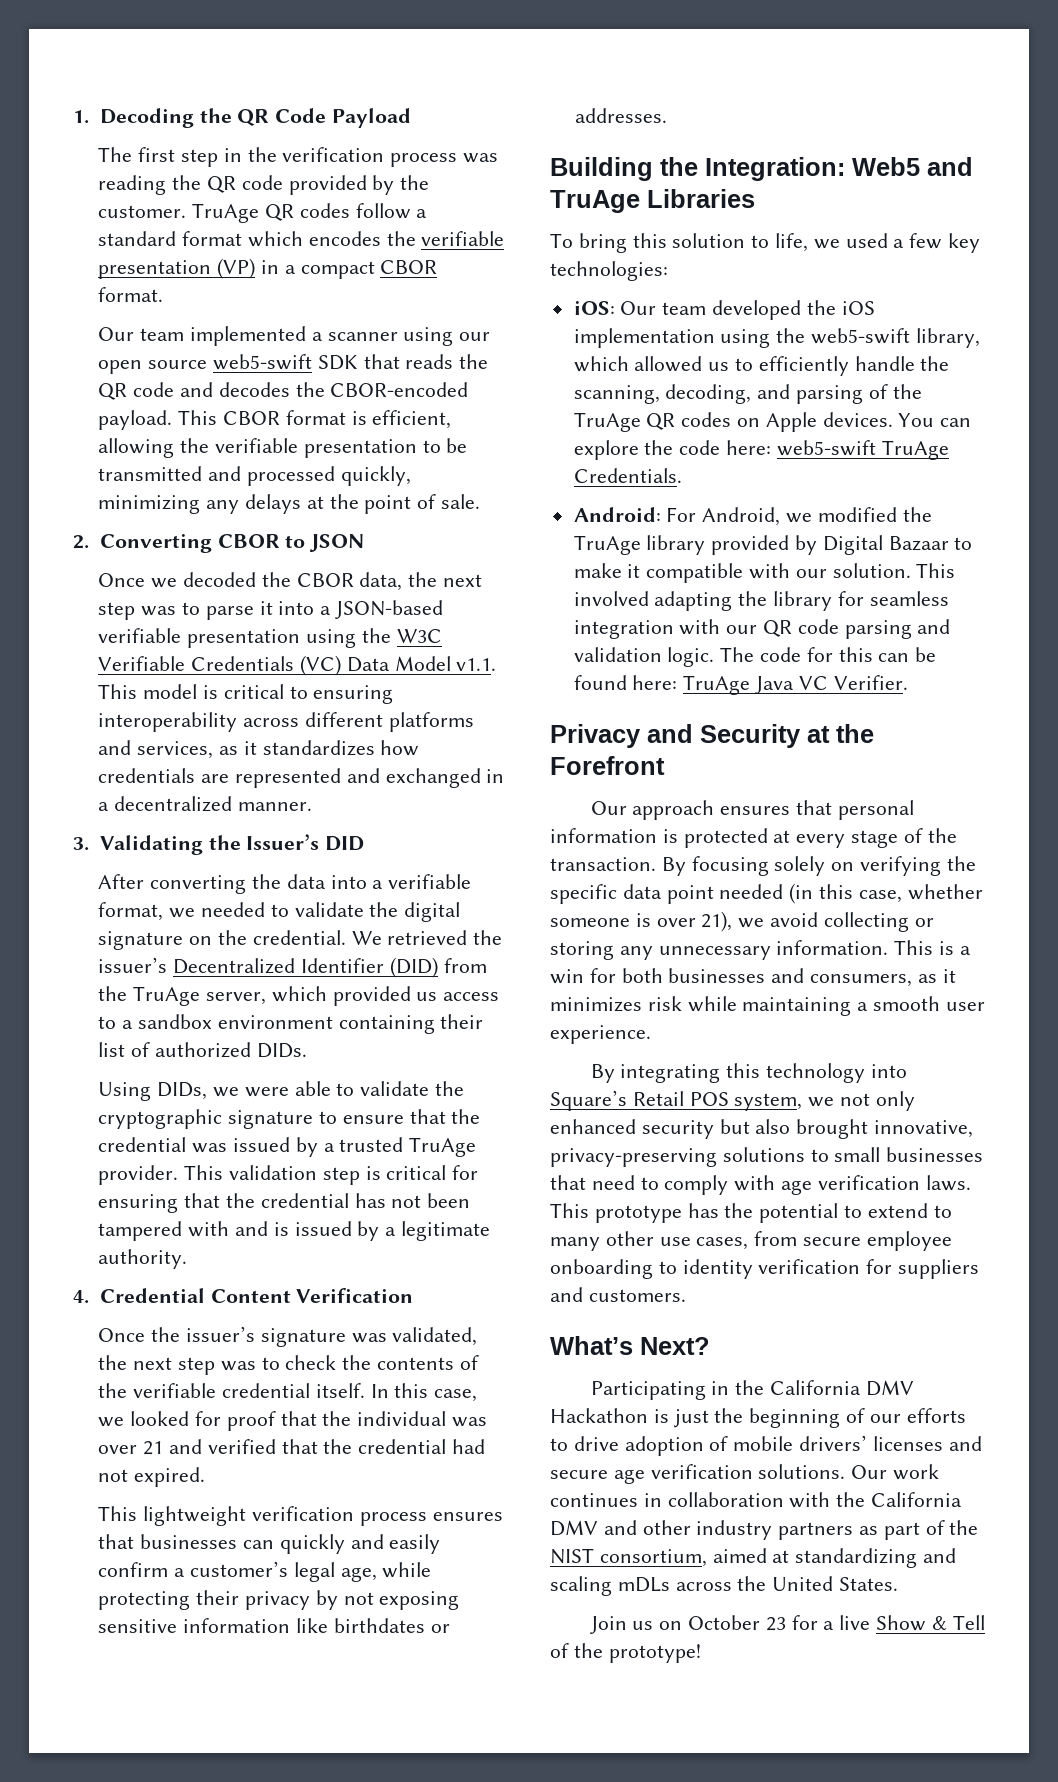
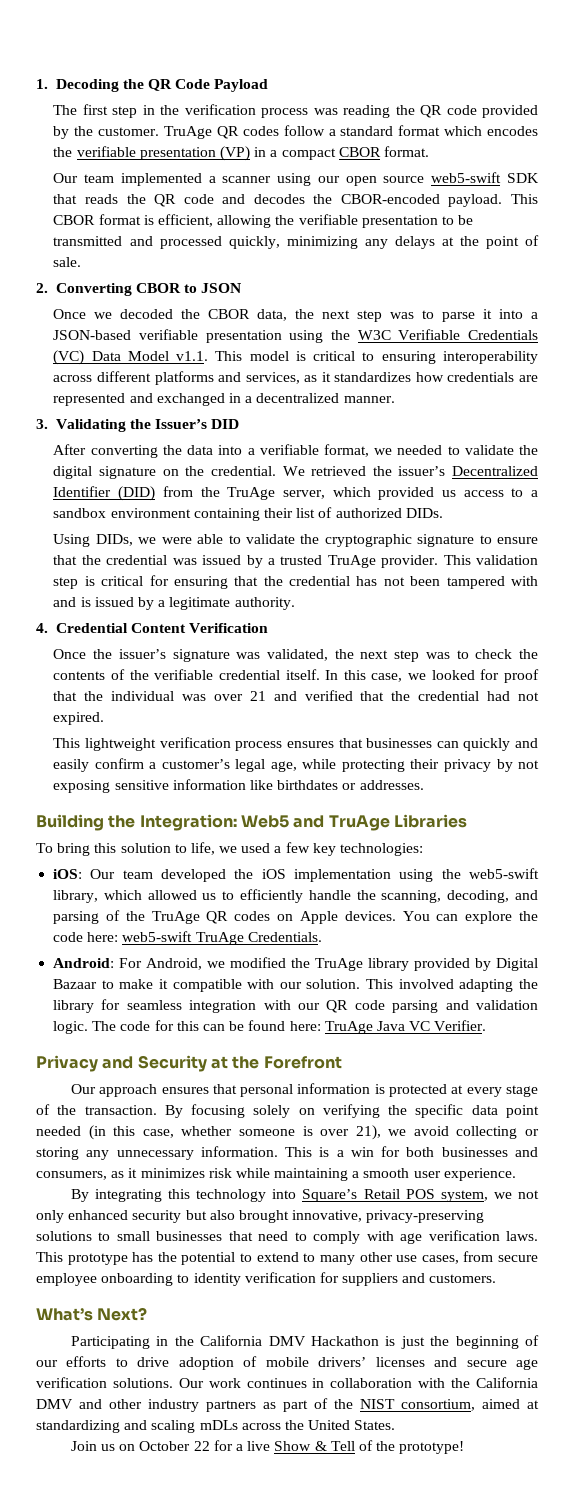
- Join us on October 23 for a live Show & Tell of the prototype!
+ Join us on October 22 for a live Show & Tell of the prototype!

